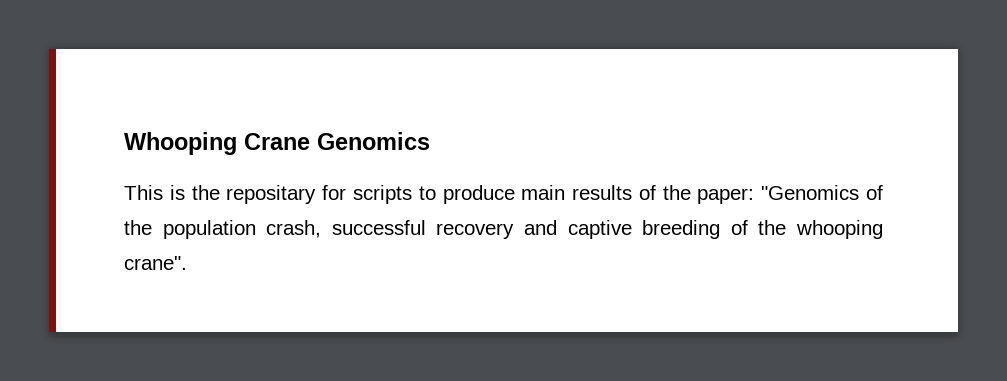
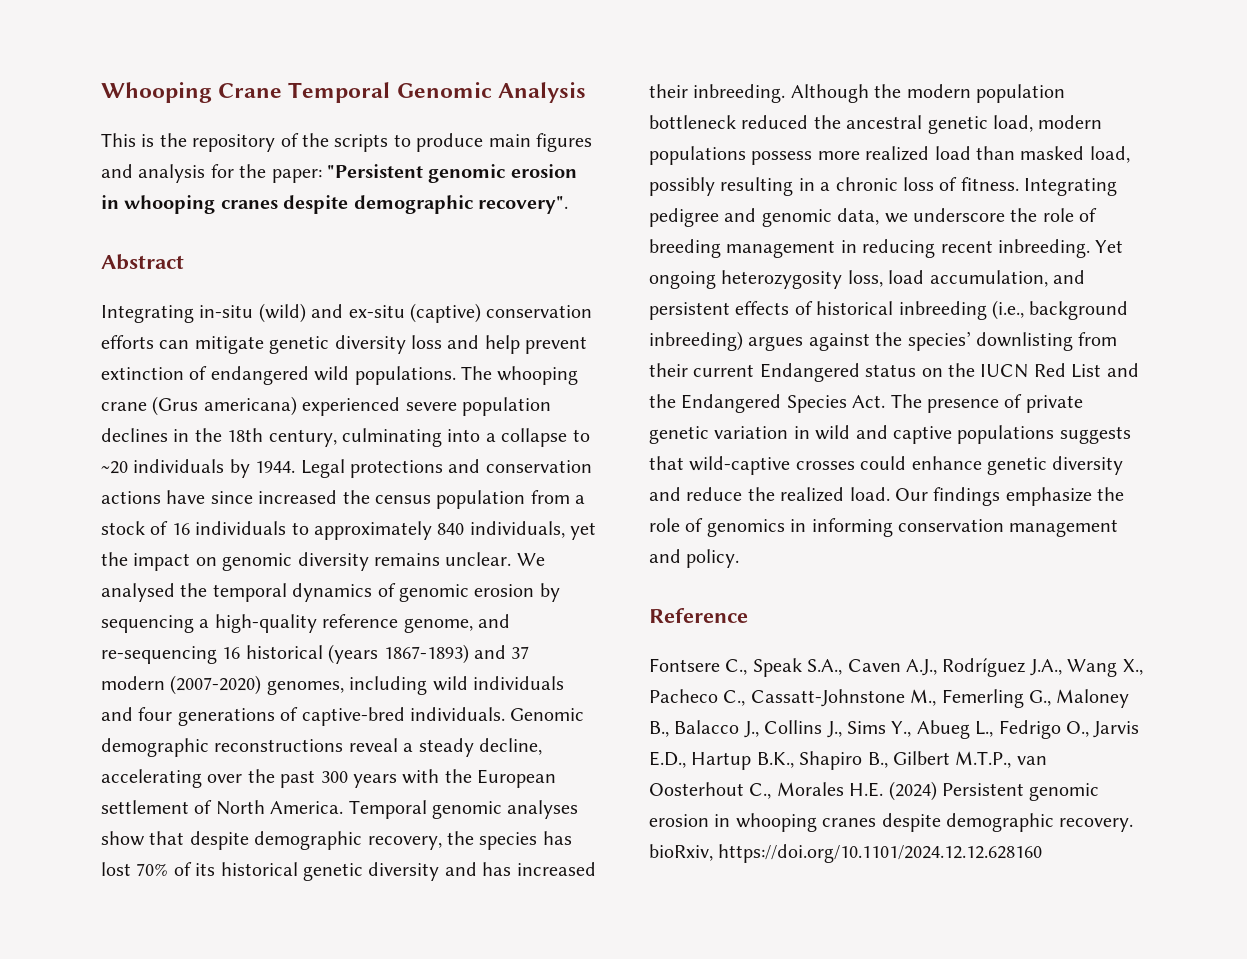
- Whooping Crane Genomics
+ Whooping Crane Temporal Genomic Analysis
- This is the repositary for scripts to produce main results of the paper: "Genomics of the population crash, successful recovery and captive breeding of the whooping crane".
+ This is the repository of the scripts to produce main figures and analysis for the paper: "Persistent genomic erosion in whooping cranes despite demographic recovery".
+ Abstract
+ Integrating in-situ (wild) and ex-situ (captive) conservation efforts can mitigate genetic diversity loss and help prevent extinction of endangered wild populations. The whooping crane (Grus americana) experienced severe population declines in the 18th century, culminating into a collapse to ~20 individuals by 1944. Legal protections and conservation actions have since increased the census population from a stock of 16 individuals to approximately 840 individuals, yet the impact on genomic diversity remains unclear. We analysed the temporal dynamics of genomic erosion by sequencing a high-quality reference genome, and re-sequencing 16 historical (years 1867-1893) and 37 modern (2007-2020) genomes, including wild individuals and four generations of captive-bred individuals. Genomic demographic reconstructions reveal a steady decline, accelerating over the past 300 years with the European settlement of North America. Temporal genomic analyses show that despite demographic recovery, the species has lost 70% of its historical genetic diversity and has increased their inbreeding. Although the modern population bottleneck reduced the ancestral genetic load, modern populations possess more realized load than masked load, possibly resulting in a chronic loss of fitness. Integrating pedigree and genomic data, we underscore the role of breeding management in reducing recent inbreeding. Yet ongoing heterozygosity loss, load accumulation, and persistent effects of historical inbreeding (i.e., background inbreeding) argues against the species’ downlisting from their current Endangered status on the IUCN Red List and the Endangered Species Act. The presence of private genetic variation in wild and captive populations suggests that wild-captive crosses could enhance genetic diversity and reduce the realized load. Our findings emphasize the role of genomics in informing conservation management and policy.
+ Reference
+ Fontsere C., Speak S.A., Caven A.J., Rodríguez J.A., Wang X., Pacheco C., Cassatt‑Johnstone M., Femerling G., Maloney B., Balacco J., Collins J., Sims Y., Abueg L., Fedrigo O., Jarvis E.D., Hartup B.K., Shapiro B., Gilbert M.T.P., van Oosterhout C., Morales H.E. (2024) Persistent genomic erosion in whooping cranes despite demographic recovery. bioRxiv, https://doi.org/10.1101/2024.12.12.628160

